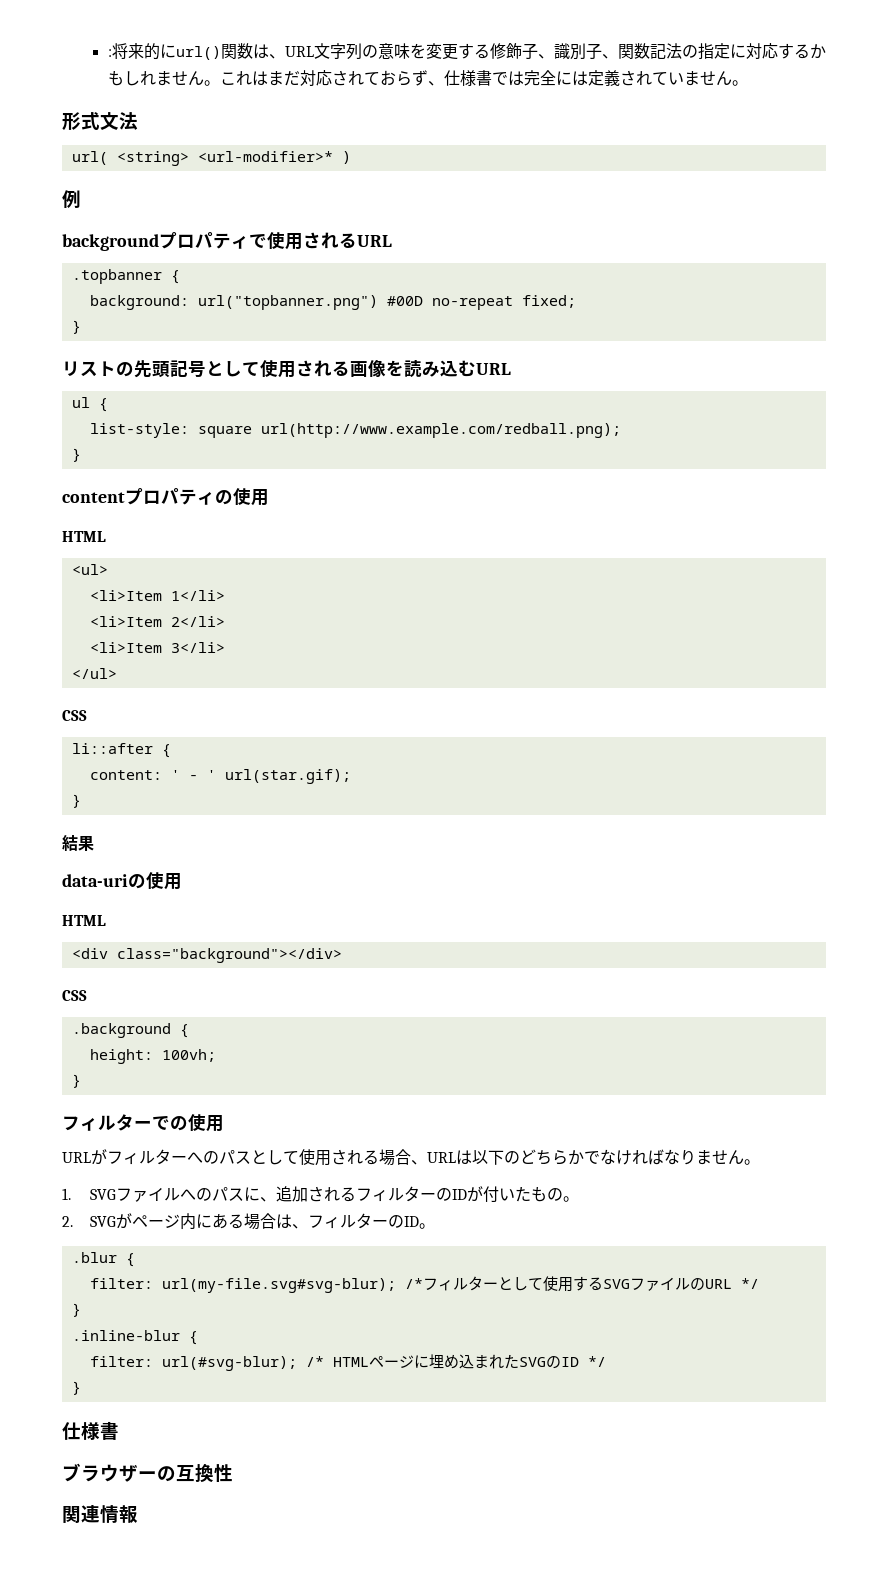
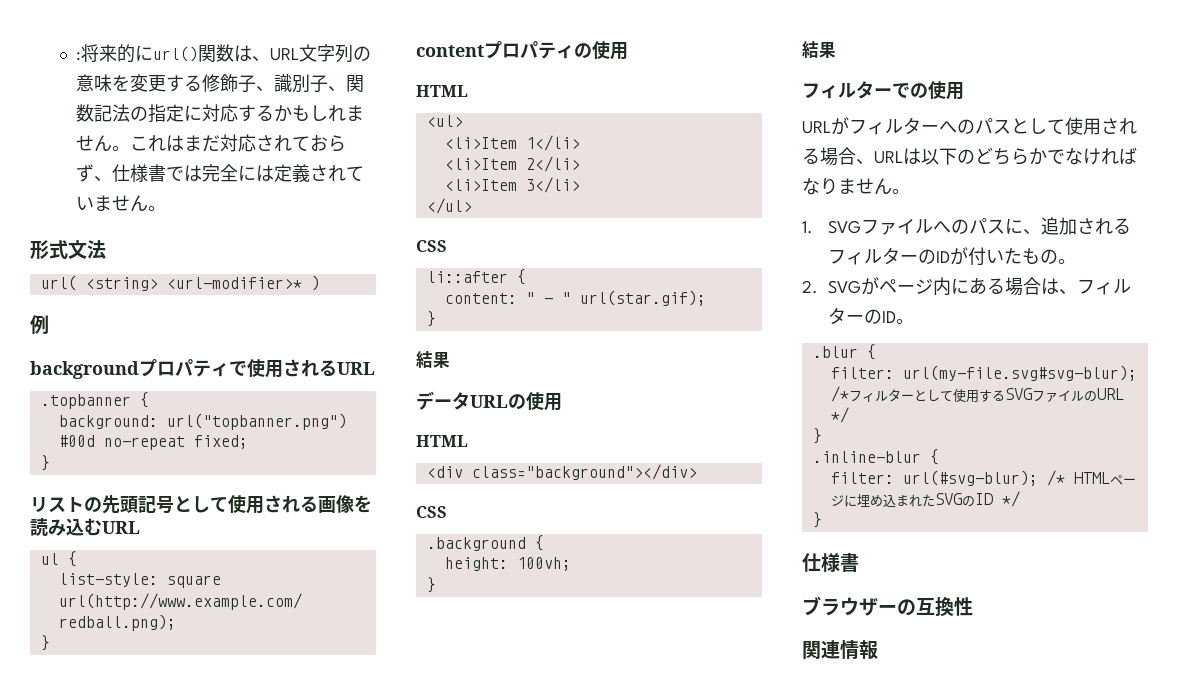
- background: url("topbanner.png") #00D no-repeat fixed;
+ background: url("topbanner.png") #00d no-repeat fixed;
- content: ' - ' url(star.gif);
+ content: " - " url(star.gif);
- data-uriの使用
+ データURLの使用
  height: 100vh;
  }
+ 結果

